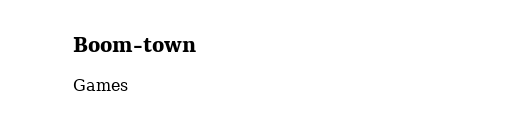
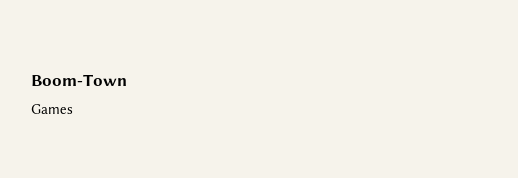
- Boom-town
+ Boom-Town

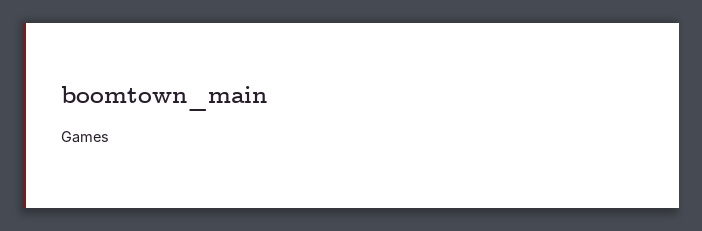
- Boom-Town
+ boomtown_main

